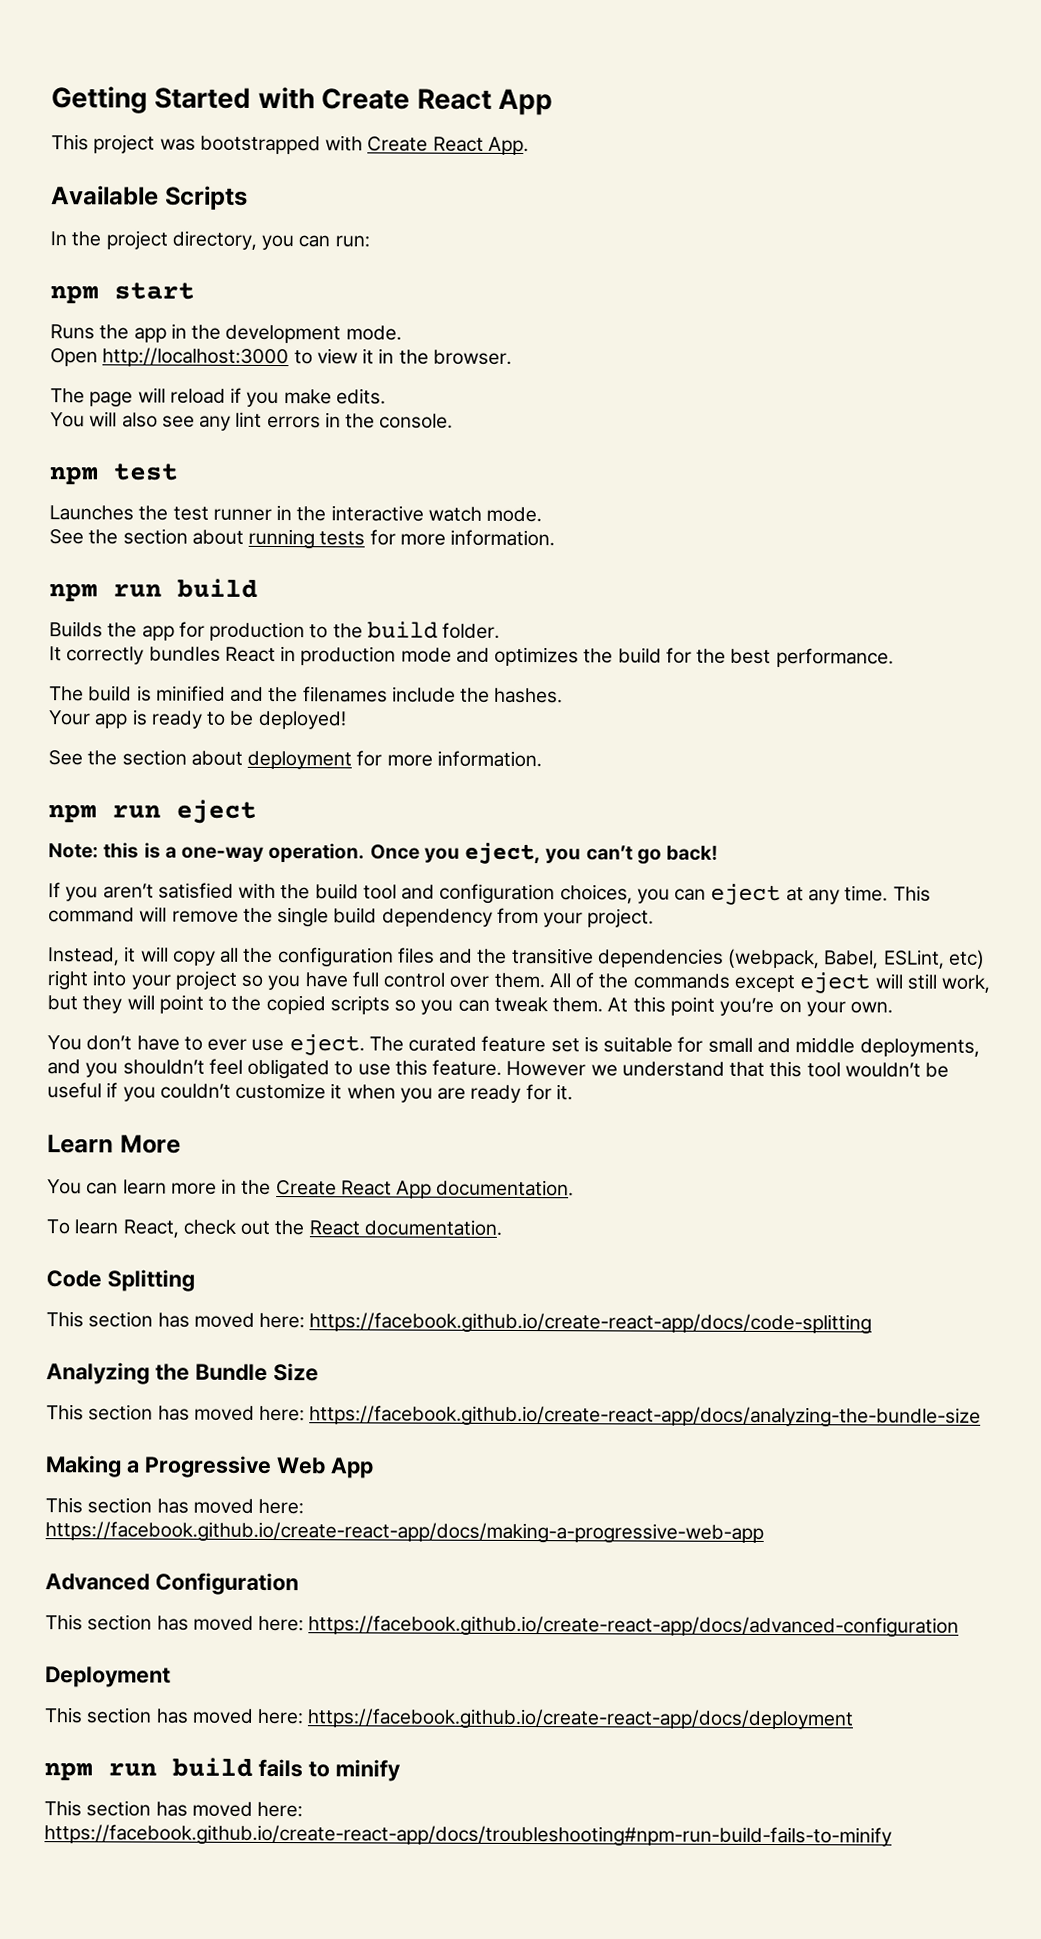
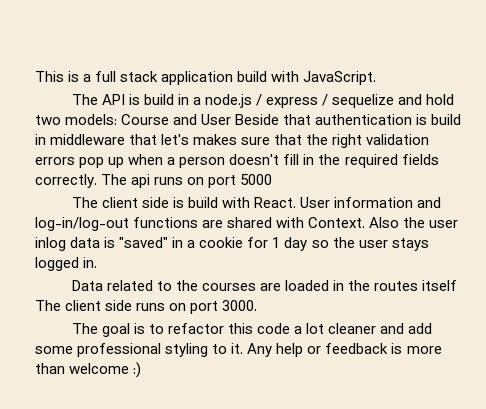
- Getting Started with Create React App
- This project was bootstrapped with Create React App.
- Available Scripts
- In the project directory, you can run:
- npm start
- Runs the app in the development mode.
- Open http://localhost:3000 to view it in the browser.
- The page will reload if you make edits.
- You will also see any lint errors in the console.
- npm test
- Launches the test runner in the interactive watch mode.
- See the section about running tests for more information.
- npm run build
- Builds the app for production to the build folder.
- It correctly bundles React in production mode and optimizes the build for the best performance.
- The build is minified and the filenames include the hashes.
- Your app is ready to be deployed!
- See the section about deployment for more information.
- npm run eject
- Note: this is a one-way operation. Once you eject, you can’t go back!
- If you aren’t satisfied with the build tool and configuration choices, you can eject at any time. This command will remove the single build dependency from your project.
- Instead, it will copy all the configuration files and the transitive dependencies (webpack, Babel, ESLint, etc) right into your project so you have full control over them. All of the commands except eject will still work, but they will point to the copied scripts so you can tweak them. At this point you’re on your own.
- You don’t have to ever use eject. The curated feature set is suitable for small and middle deployments, and you shouldn’t feel obligated to use this feature. However we understand that this tool wouldn’t be useful if you couldn’t customize it when you are ready for it.
- Learn More
- You can learn more in the Create React App documentation.
- To learn React, check out the React documentation.
- Code Splitting
- This section has moved here: https://facebook.github.io/create-react-app/docs/code-splitting
- Analyzing the Bundle Size
- This section has moved here: https://facebook.github.io/create-react-app/docs/analyzing-the-bundle-size
- Making a Progressive Web App
- This section has moved here: https://facebook.github.io/create-react-app/docs/making-a-progressive-web-app
- Advanced Configuration
- This section has moved here: https://facebook.github.io/create-react-app/docs/advanced-configuration
- Deployment
- This section has moved here: https://facebook.github.io/create-react-app/docs/deployment
- npm run build fails to minify
- This section has moved here: https://facebook.github.io/create-react-app/docs/troubleshooting#npm-run-build-fails-to-minify
+ This is a full stack application build with JavaScript.
+ The API is build in a node.js / express / sequelize and hold two models: Course and User Beside that authentication is build in middleware that let's makes sure that the right validation errors pop up when a person doesn't fill in the required fields correctly. The api runs on port 5000
+ The client side is build with React. User information and log-in/log-out functions are shared with Context. Also the user inlog data is "saved" in a cookie for 1 day so the user stays logged in.
+ Data related to the courses are loaded in the routes itself The client side runs on port 3000.
+ The goal is to refactor this code a lot cleaner and add some professional styling to it. Any help or feedback is more than welcome :)

